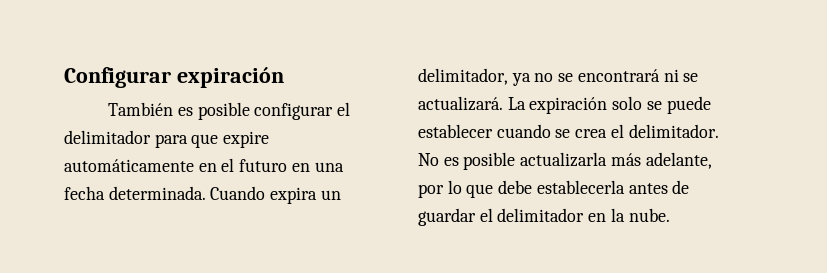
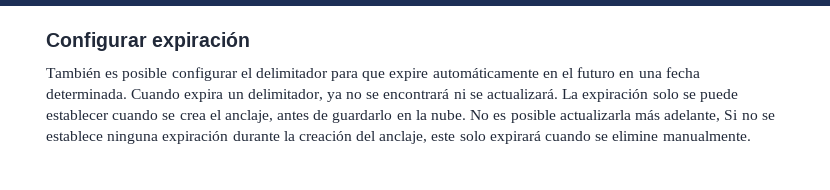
- La expiración solo se puede establecer cuando se crea el delimitador.
+ La expiración solo se puede establecer cuando se crea el anclaje, antes de guardarlo en la nube.
- No es posible actualizarla más adelante, por lo que debe establecerla antes de guardar el delimitador en la nube.
+ No es posible actualizarla más adelante, Si no se establece ninguna expiración durante la creación del anclaje, este solo expirará cuando se elimine manualmente.

